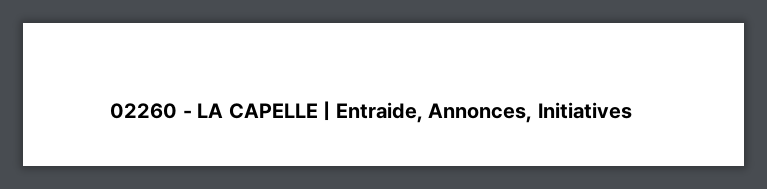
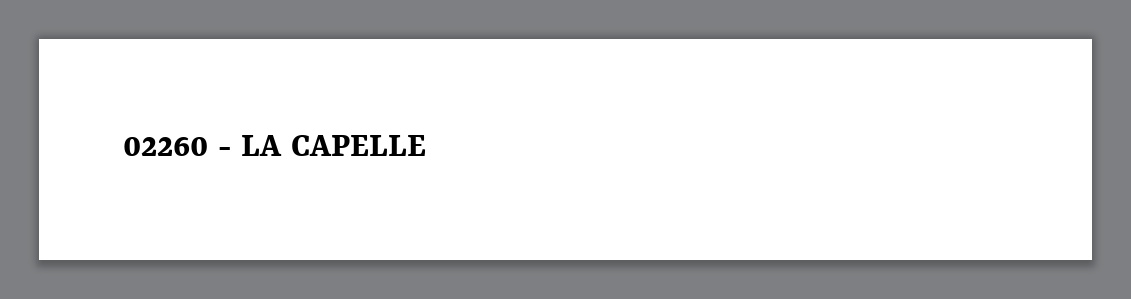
- 02260 - LA CAPELLE | Entraide, Annonces, Initiatives
+ 02260 - LA CAPELLE

